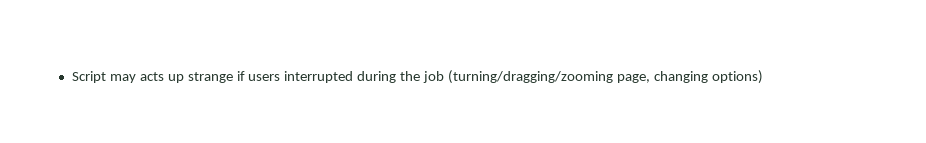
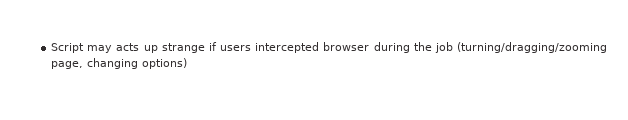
- Script may acts up strange if users interrupted during the job (turning/dragging/zooming page, changing options)
+ Script may acts up strange if users intercepted browser during the job (turning/dragging/zooming page, changing options)

